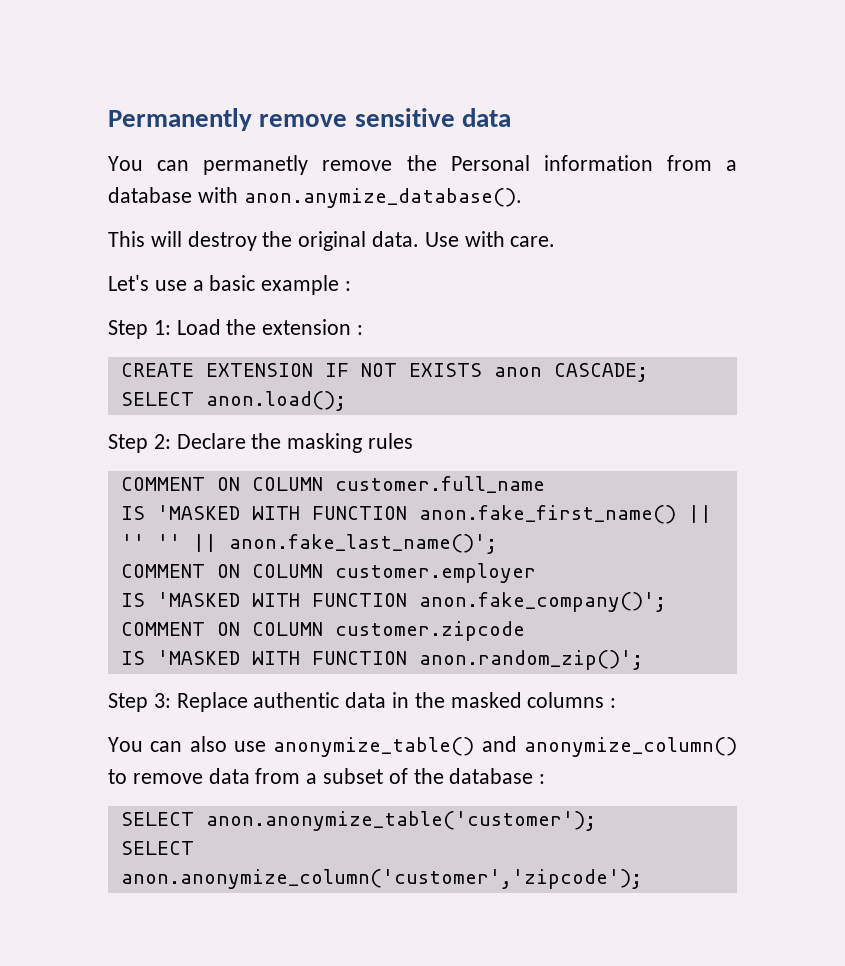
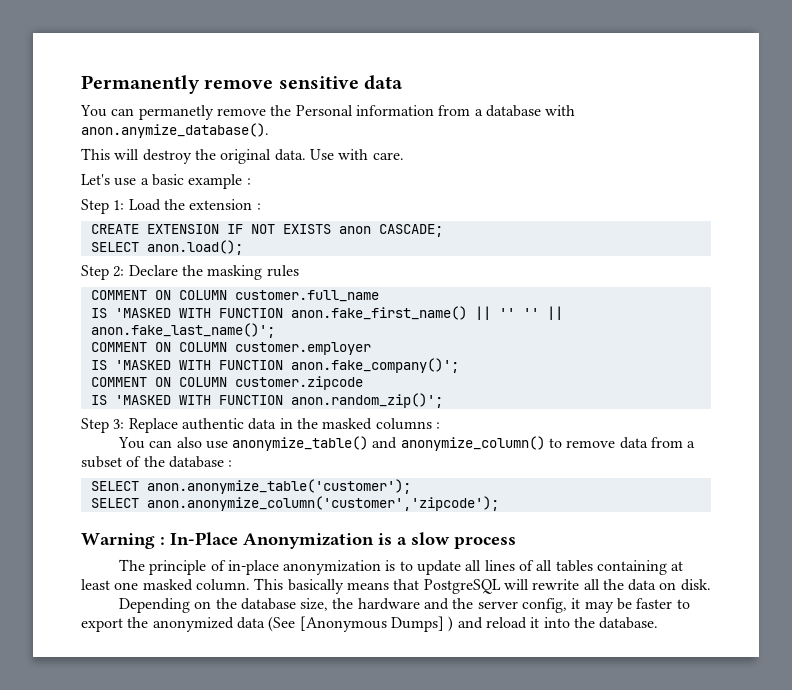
+ Warning : In-Place Anonymization is a slow process
+ The principle of in-place anonymization is to update all lines of all tables containing at least one masked column. This basically means that PostgreSQL will rewrite all the data on disk.
+ Depending on the database size, the hardware and the server config, it may be faster to export the anonymized data (See [Anonymous Dumps] ) and reload it into the database.

